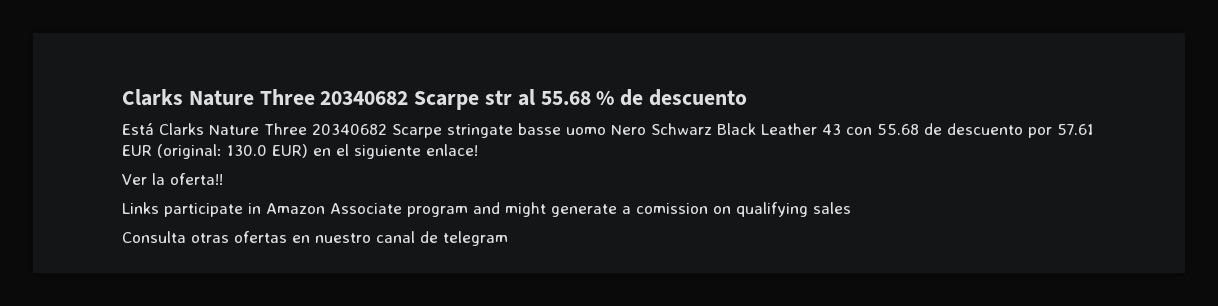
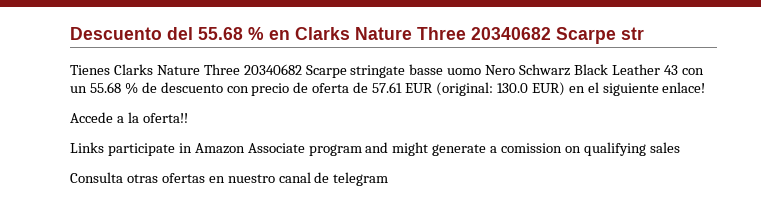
- Clarks Nature Three 20340682 Scarpe str al 55.68 % de descuento
- Está Clarks Nature Three 20340682 Scarpe stringate basse uomo Nero Schwarz Black Leather 43 con 55.68 de descuento por 57.61 EUR (original: 130.0 EUR) en el siguiente enlace!
+ Descuento del 55.68 % en Clarks Nature Three 20340682 Scarpe str
+ Tienes Clarks Nature Three 20340682 Scarpe stringate basse uomo Nero Schwarz Black Leather 43 con un 55.68 % de descuento con precio de oferta de 57.61 EUR (original: 130.0 EUR) en el siguiente enlace!
- Ver la oferta!!
+ Accede a la oferta!!

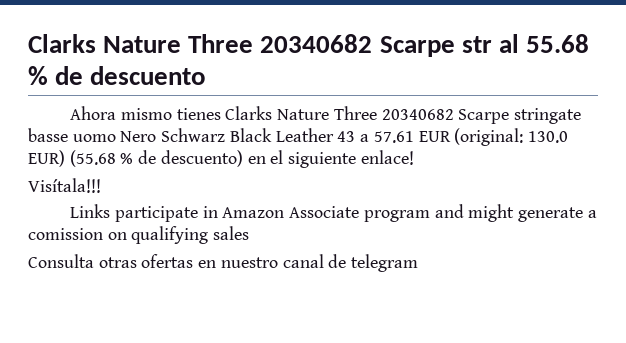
- Descuento del 55.68 % en Clarks Nature Three 20340682 Scarpe str
- Tienes Clarks Nature Three 20340682 Scarpe stringate basse uomo Nero Schwarz Black Leather 43 con un 55.68 % de descuento con precio de oferta de 57.61 EUR (original: 130.0 EUR) en el siguiente enlace!
+ Clarks Nature Three 20340682 Scarpe str al 55.68 % de descuento
+ Ahora mismo tienes Clarks Nature Three 20340682 Scarpe stringate basse uomo Nero Schwarz Black Leather 43 a 57.61 EUR (original: 130.0 EUR) (55.68 % de descuento) en el siguiente enlace!
- Accede a la oferta!!
+ Visítala!!!

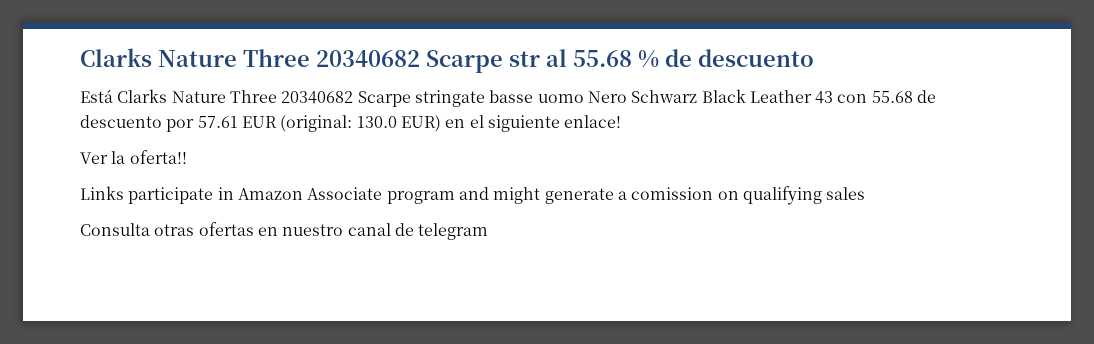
- Ahora mismo tienes Clarks Nature Three 20340682 Scarpe stringate basse uomo Nero Schwarz Black Leather 43 a 57.61 EUR (original: 130.0 EUR) (55.68 % de descuento) en el siguiente enlace!
+ Está Clarks Nature Three 20340682 Scarpe stringate basse uomo Nero Schwarz Black Leather 43 con 55.68 de descuento por 57.61 EUR (original: 130.0 EUR) en el siguiente enlace!
- Visítala!!!
+ Ver la oferta!!

